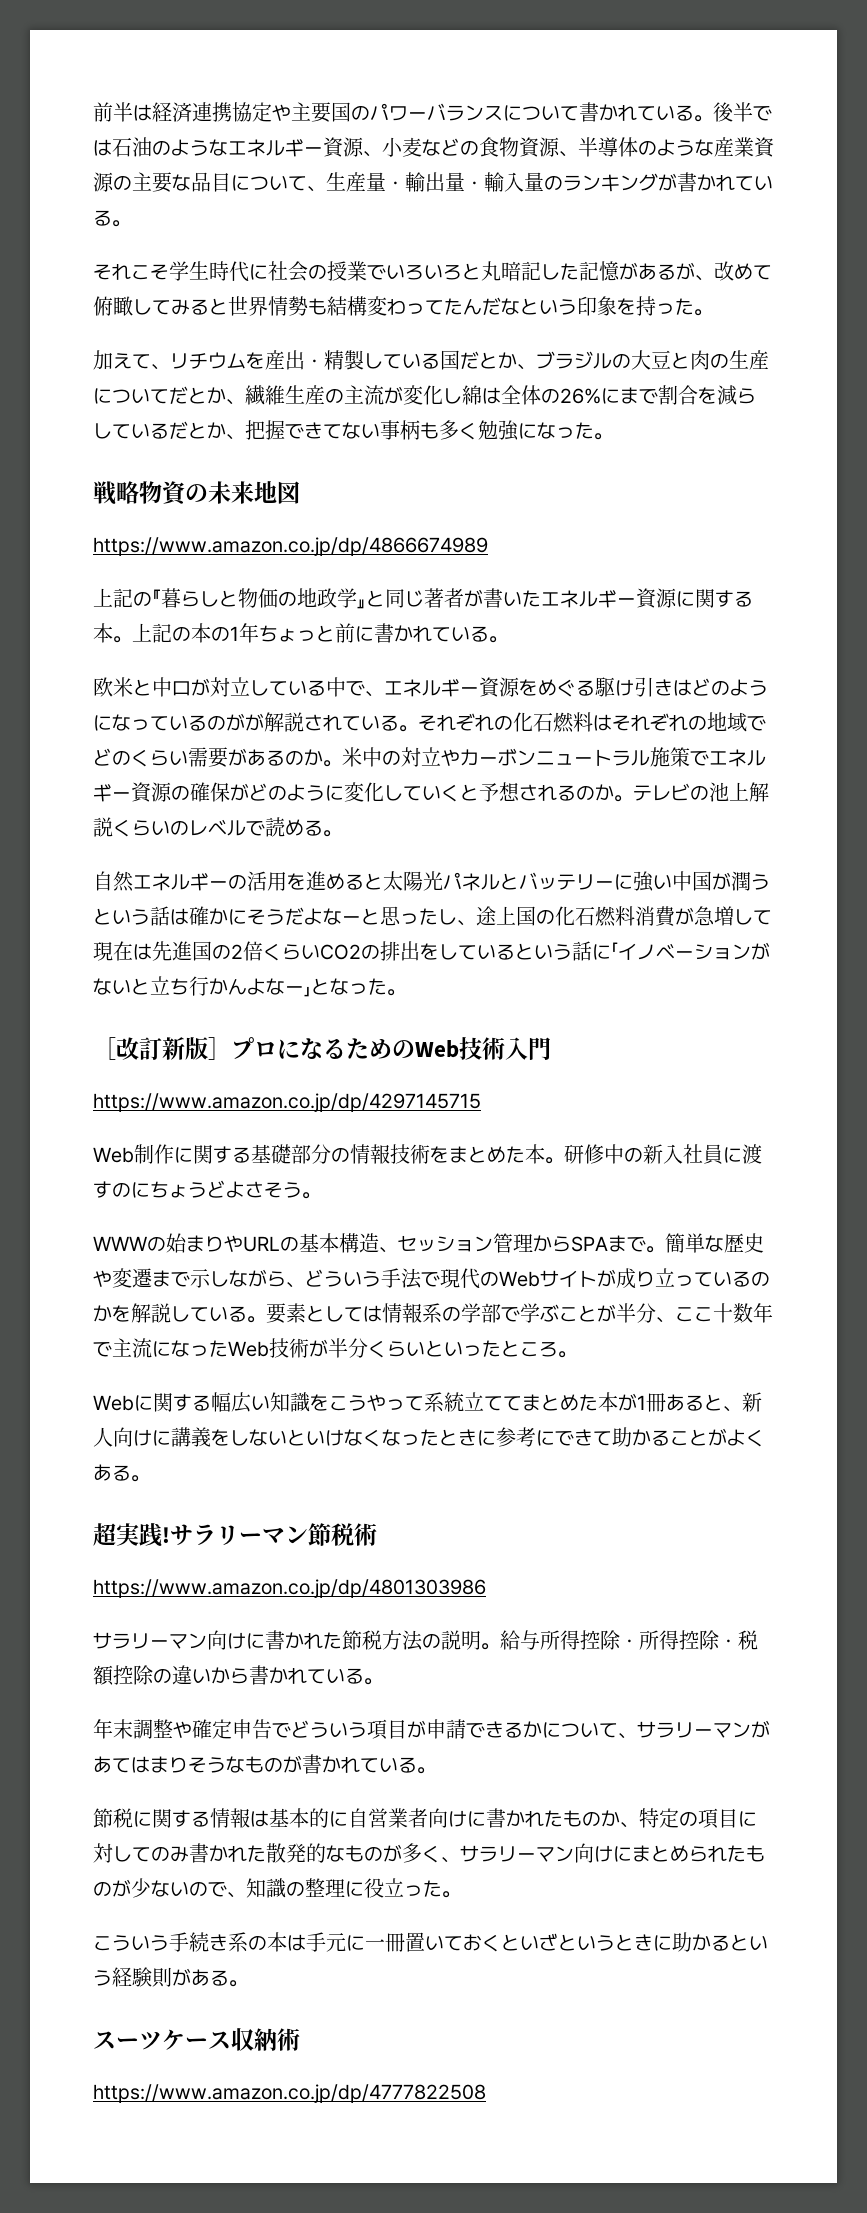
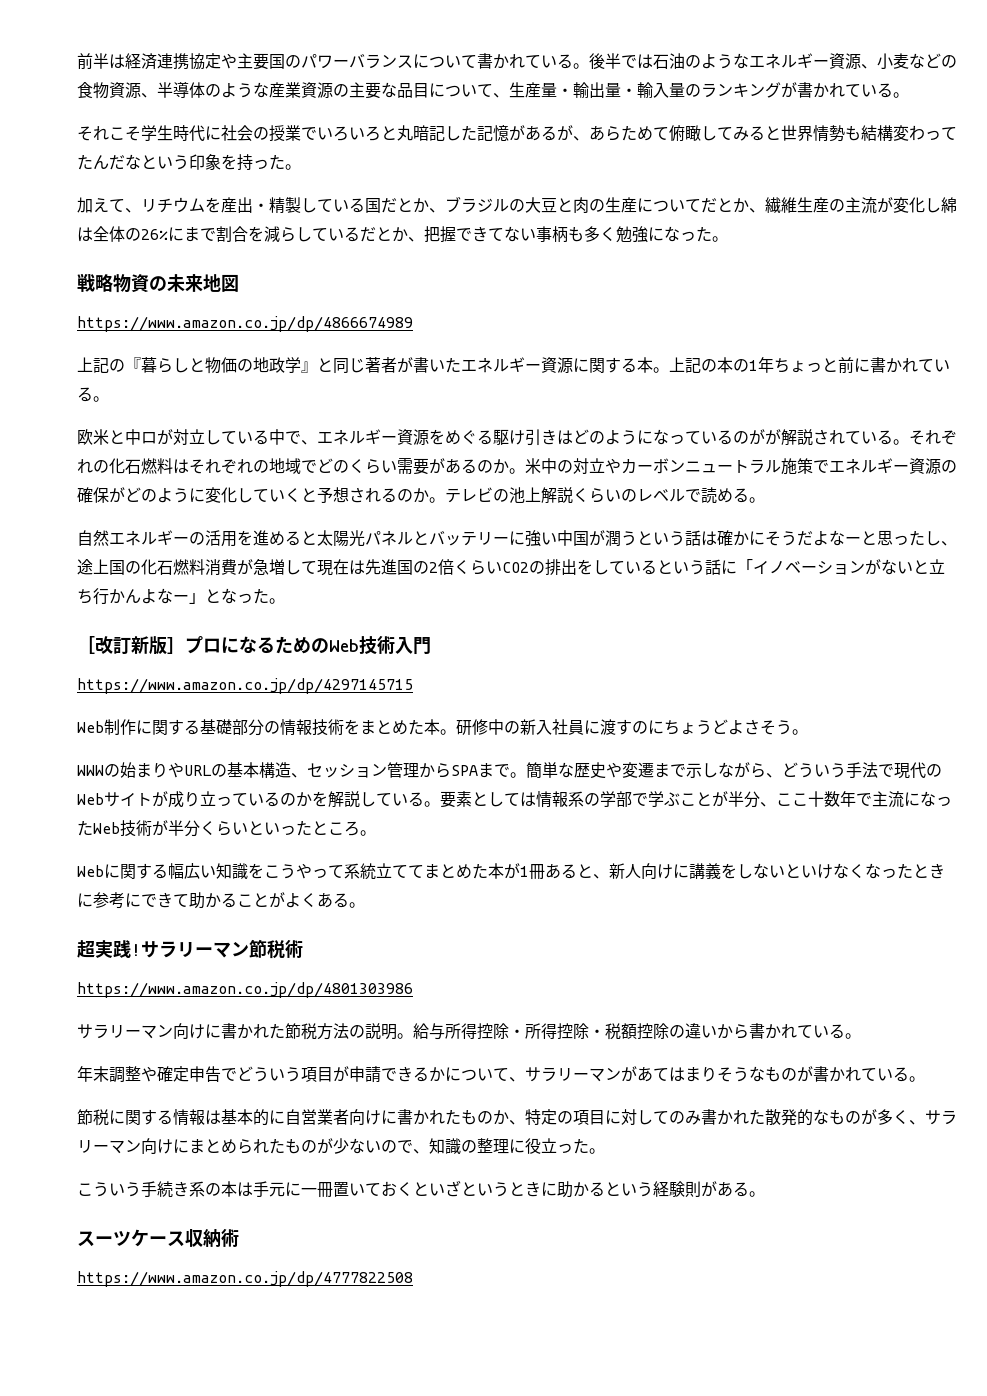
- それこそ学生時代に社会の授業でいろいろと丸暗記した記憶があるが、改めて俯瞰してみると世界情勢も結構変わってたんだなという印象を持った。
+ それこそ学生時代に社会の授業でいろいろと丸暗記した記憶があるが、あらためて俯瞰してみると世界情勢も結構変わってたんだなという印象を持った。

